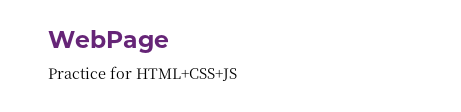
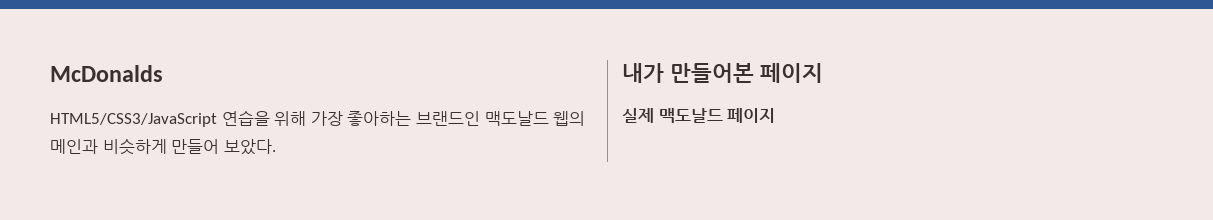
- WebPage
- Practice for HTML+CSS+JS
+ McDonalds
+ HTML5/CSS3/JavaScript 연습을 위해 가장 좋아하는 브랜드인 맥도날드 웹의 메인과 비슷하게 만들어 보았다.
+ 내가 만들어본 페이지
+ 실제 맥도날드 페이지

